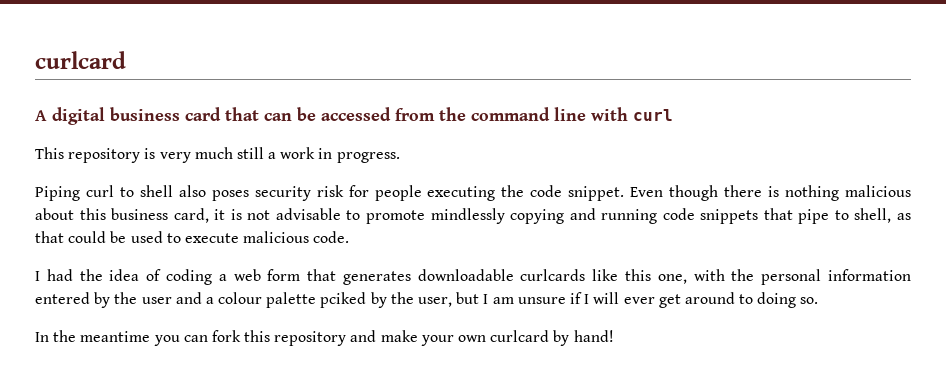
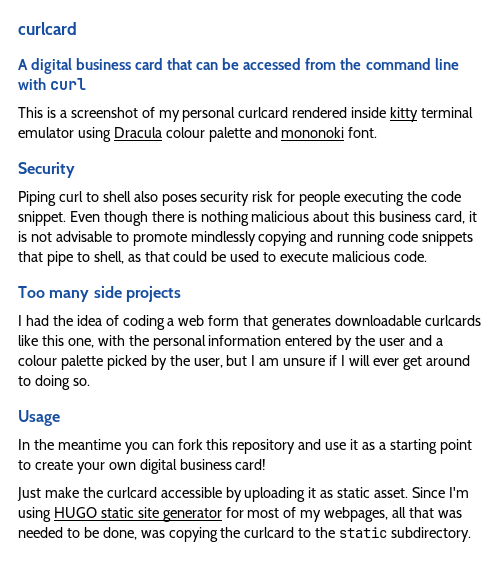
- This repository is very much still a work in progress.
+ This is a screenshot of my personal curlcard rendered inside kitty terminal emulator using Dracula colour palette and mononoki font.
+ Security
+ Too many side projects
- I had the idea of coding a web form that generates downloadable curlcards like this one, with the personal information entered by the user and a colour palette pciked by the user, but I am unsure if I will ever get around to doing so.
+ I had the idea of coding a web form that generates downloadable curlcards like this one, with the personal information entered by the user and a colour palette picked by the user, but I am unsure if I will ever get around to doing so.
+ Usage
- In the meantime you can fork this repository and make your own curlcard by hand!
+ In the meantime you can fork this repository and use it as a starting point to create your own digital business card!
+ Just make the curlcard accessible by uploading it as static asset. Since I'm using HUGO static site generator for most of my webpages, all that was needed to be done, was copying the curlcard to the static subdirectory.

